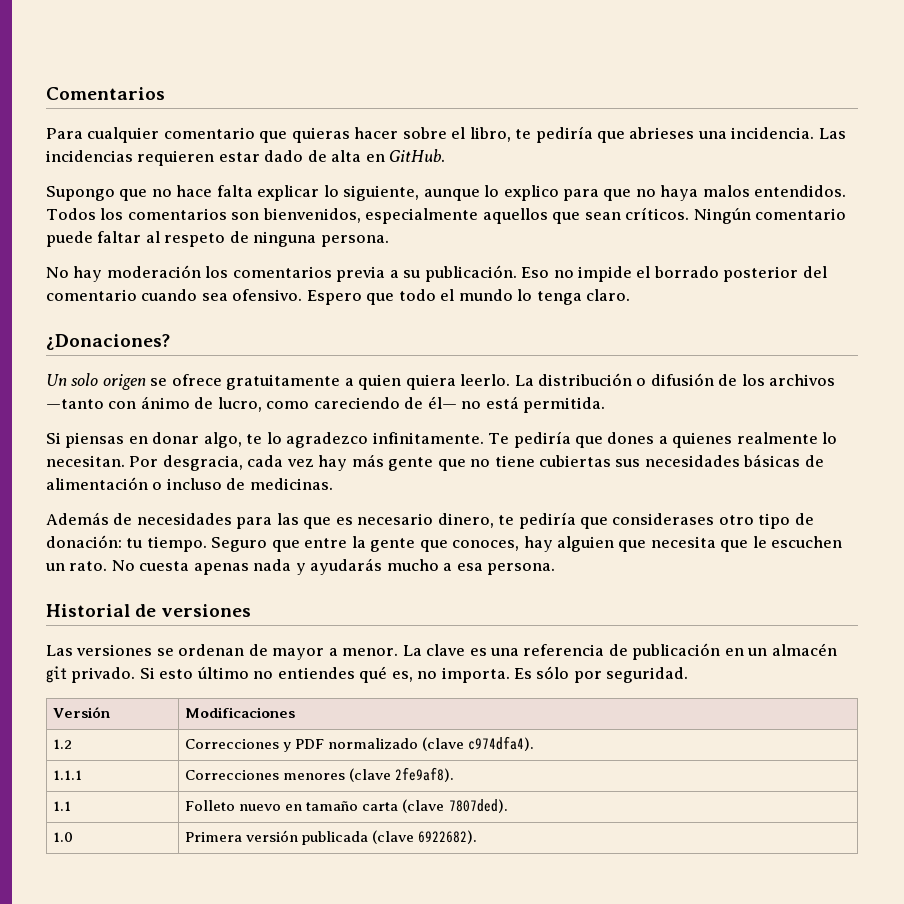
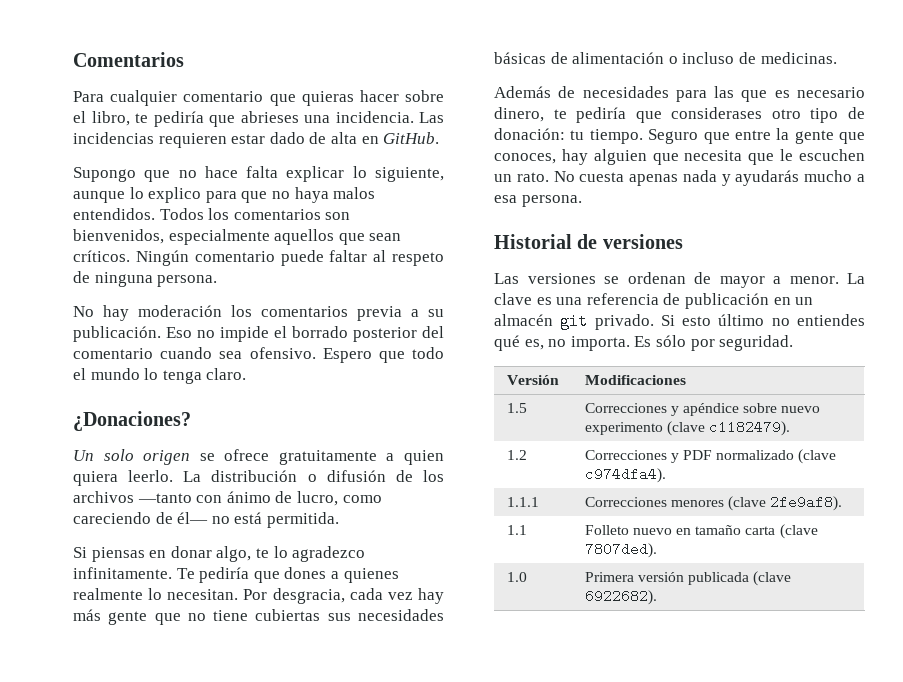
+ 1.5 | Correcciones y apéndice sobre nuevo experimento (clave c1182479).

